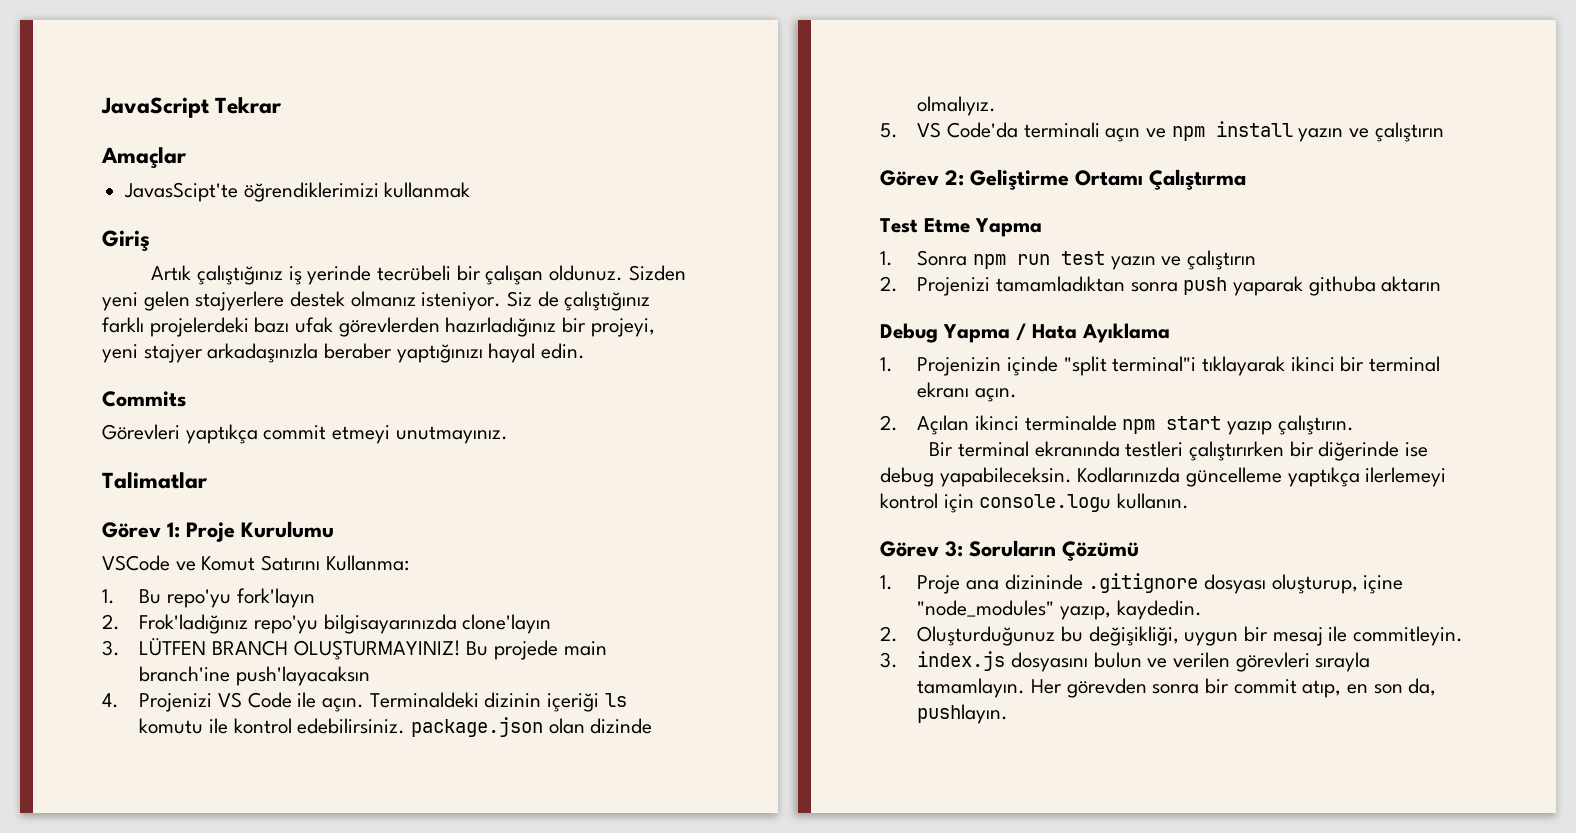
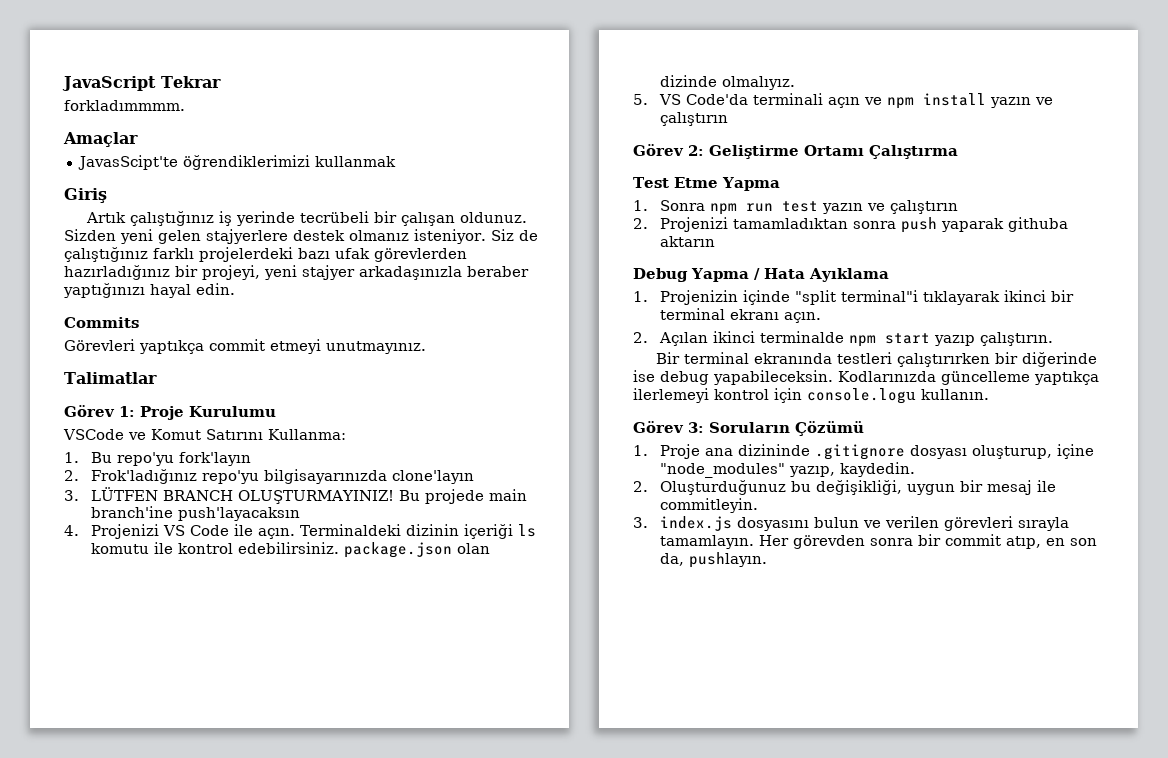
+ forkladımmmm.

